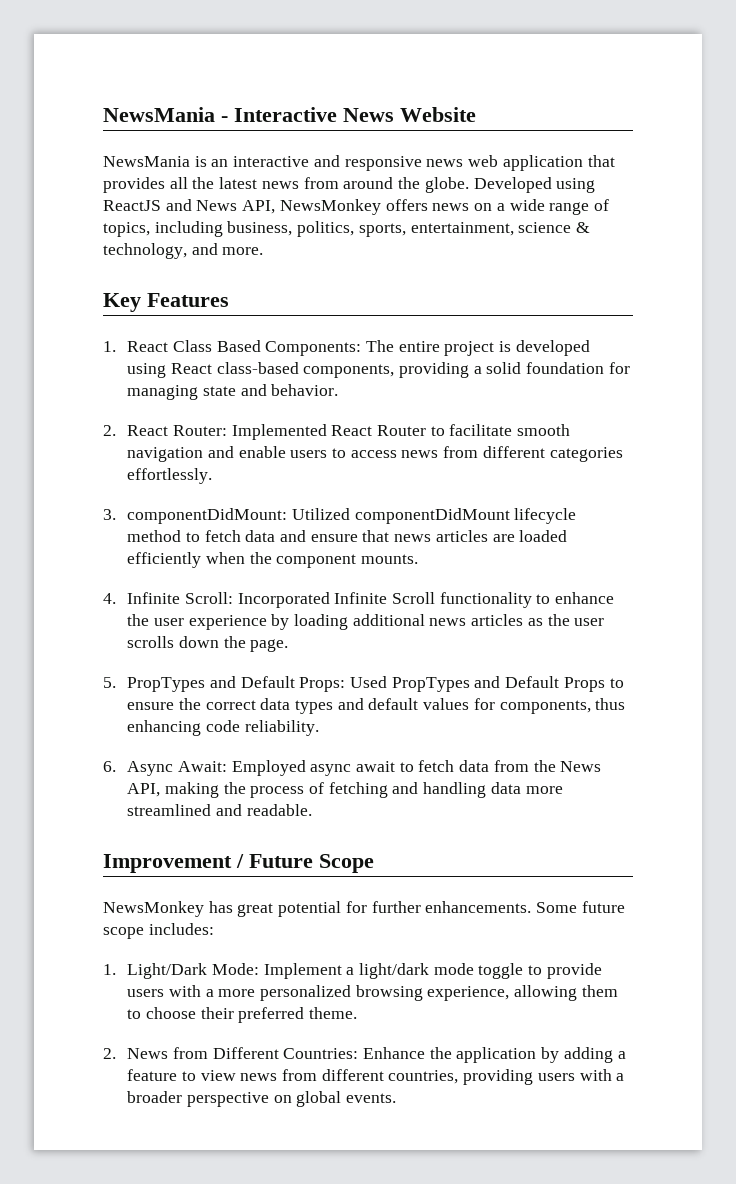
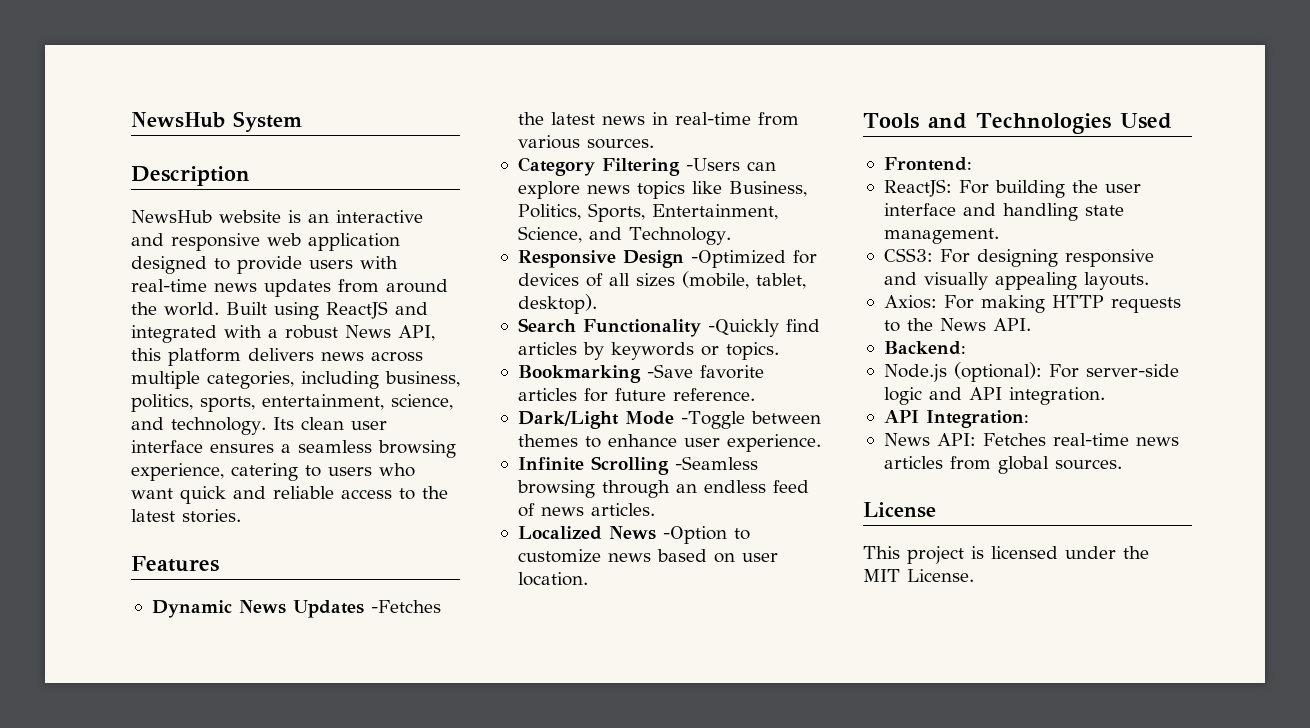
- NewsMania - Interactive News Website
- NewsMania is an interactive and responsive news web application that provides all the latest news from around the globe. Developed using ReactJS and News API, NewsMonkey offers news on a wide range of topics, including business, politics, sports, entertainment, science & technology, and more.
- Key Features
- 1. React Class Based Components: The entire project is developed using React class-based components, providing a solid foundation for managing state and behavior.
- 2. React Router: Implemented React Router to facilitate smooth navigation and enable users to access news from different categories effortlessly.
- 3. componentDidMount: Utilized componentDidMount lifecycle method to fetch data and ensure that news articles are loaded efficiently when the component mounts.
- 4. Infinite Scroll: Incorporated Infinite Scroll functionality to enhance the user experience by loading additional news articles as the user scrolls down the page.
- 5. PropTypes and Default Props: Used PropTypes and Default Props to ensure the correct data types and default values for components, thus enhancing code reliability.
- 6. Async Await: Employed async await to fetch data from the News API, making the process of fetching and handling data more streamlined and readable.
- Improvement / Future Scope
- NewsMonkey has great potential for further enhancements. Some future scope includes:
- 1. Light/Dark Mode: Implement a light/dark mode toggle to provide users with a more personalized browsing experience, allowing them to choose their preferred theme.
- 2. News from Different Countries: Enhance the application by adding a feature to view news from different countries, providing users with a broader perspective on global events.
+ NewsHub System
+ Description
+ NewsHub website is an interactive and responsive web application designed to provide users with real-time news updates from around the world. Built using ReactJS and integrated with a robust News API, this platform delivers news across multiple categories, including business, politics, sports, entertainment, science, and technology. Its clean user interface ensures a seamless browsing experience, catering to users who want quick and reliable access to the latest stories.
+ Features
+ Dynamic News Updates -Fetches the latest news in real-time from various sources.
+ Category Filtering -Users can explore news topics like Business, Politics, Sports, Entertainment, Science, and Technology.
+ Responsive Design -Optimized for devices of all sizes (mobile, tablet, desktop).
+ Search Functionality -Quickly find articles by keywords or topics.
+ Bookmarking -Save favorite articles for future reference.
+ Dark/Light Mode -Toggle between themes to enhance user experience.
+ Infinite Scrolling -Seamless browsing through an endless feed of news articles.
+ Localized News -Option to customize news based on user location.
+ Tools and Technologies Used
+ Frontend:
+ ReactJS: For building the user interface and handling state management.
+ CSS3: For designing responsive and visually appealing layouts.
+ Axios: For making HTTP requests to the News API.
+ Backend:
+ Node.js (optional): For server-side logic and API integration.
+ API Integration:
+ News API: Fetches real-time news articles from global sources.
+ License
+ This project is licensed under the MIT License.

